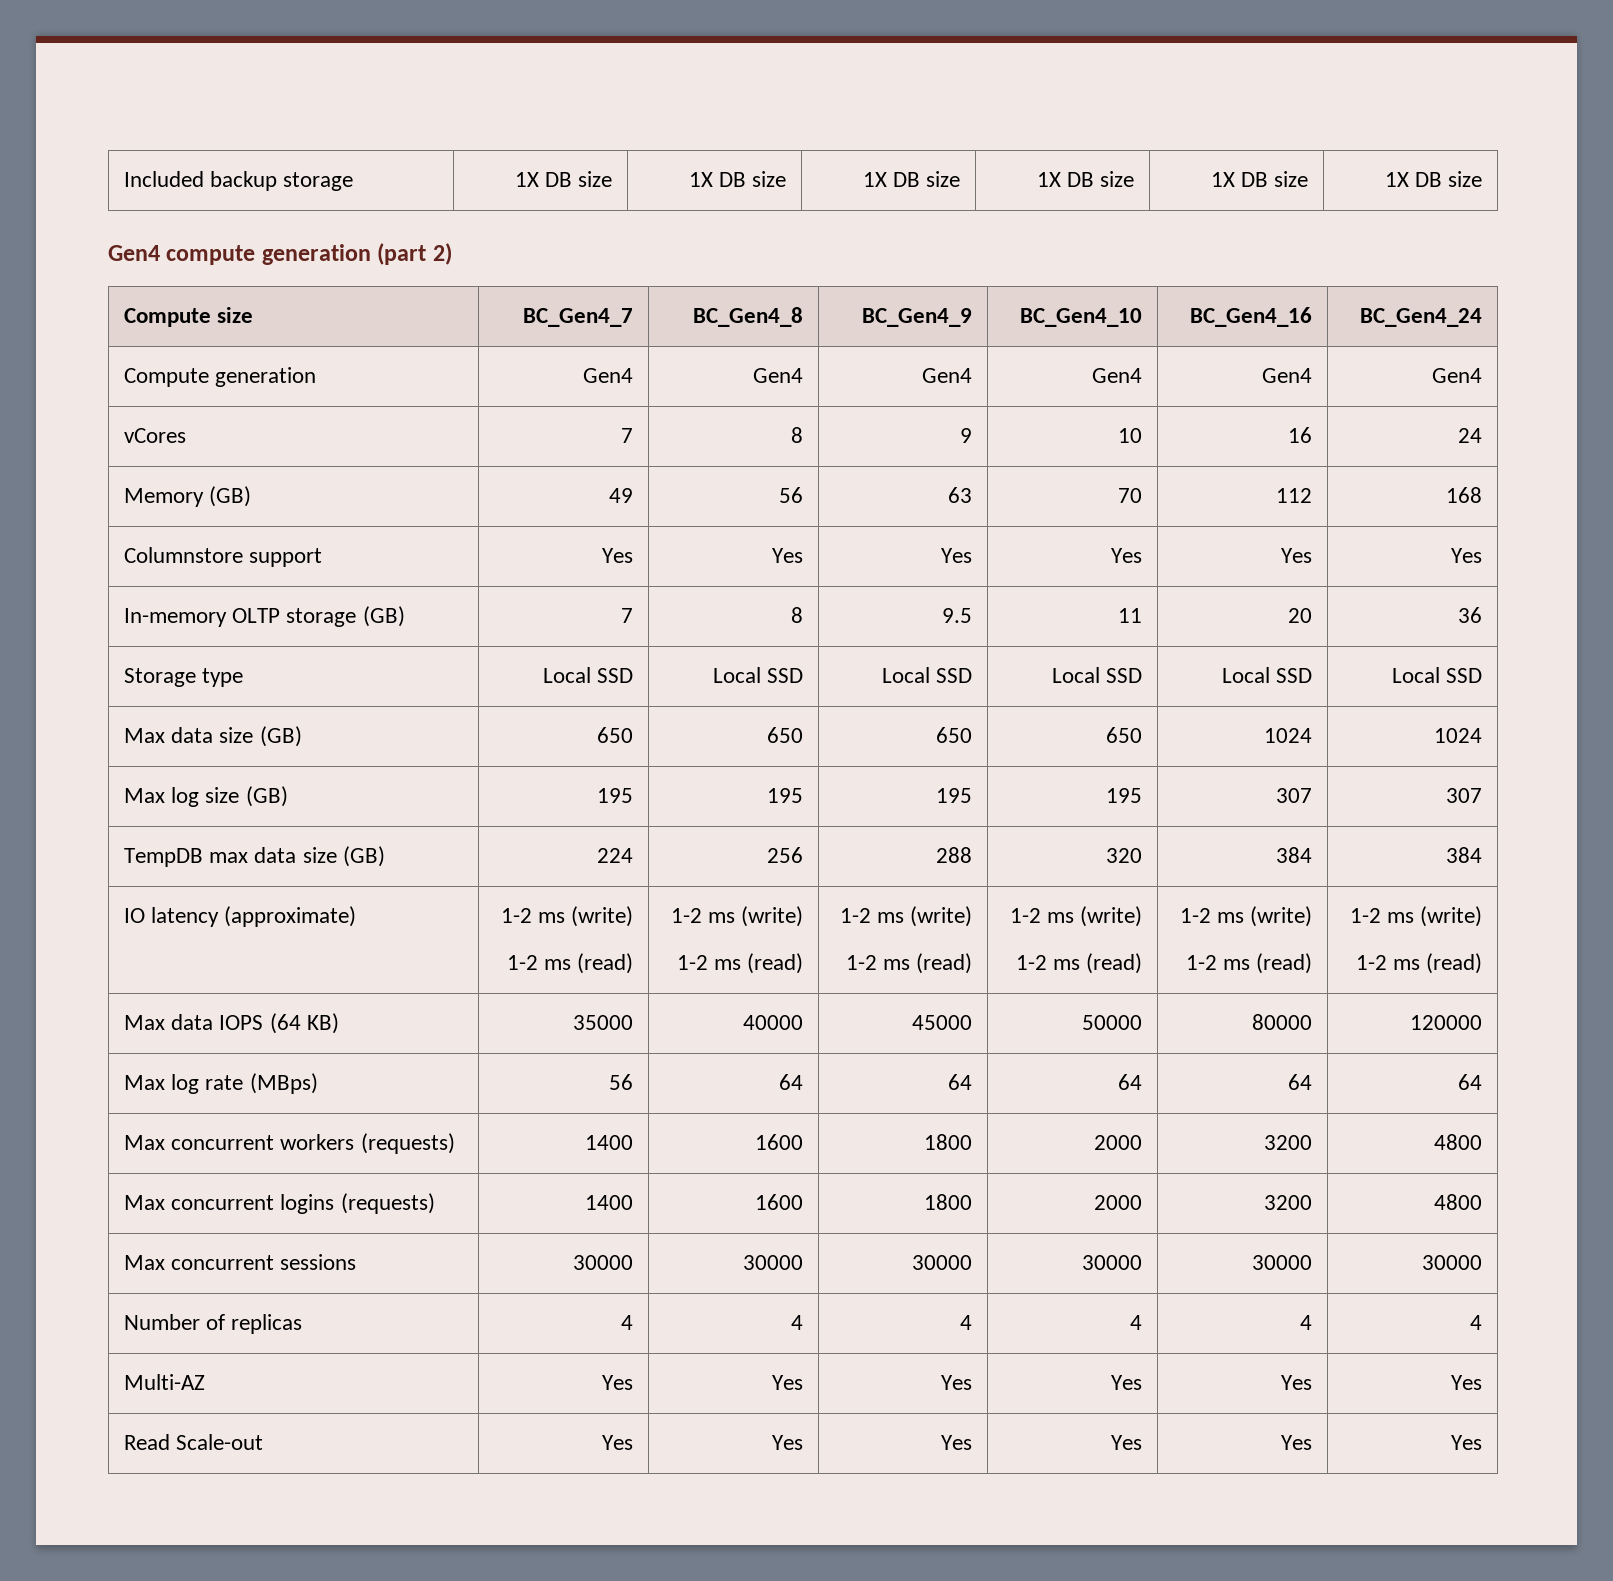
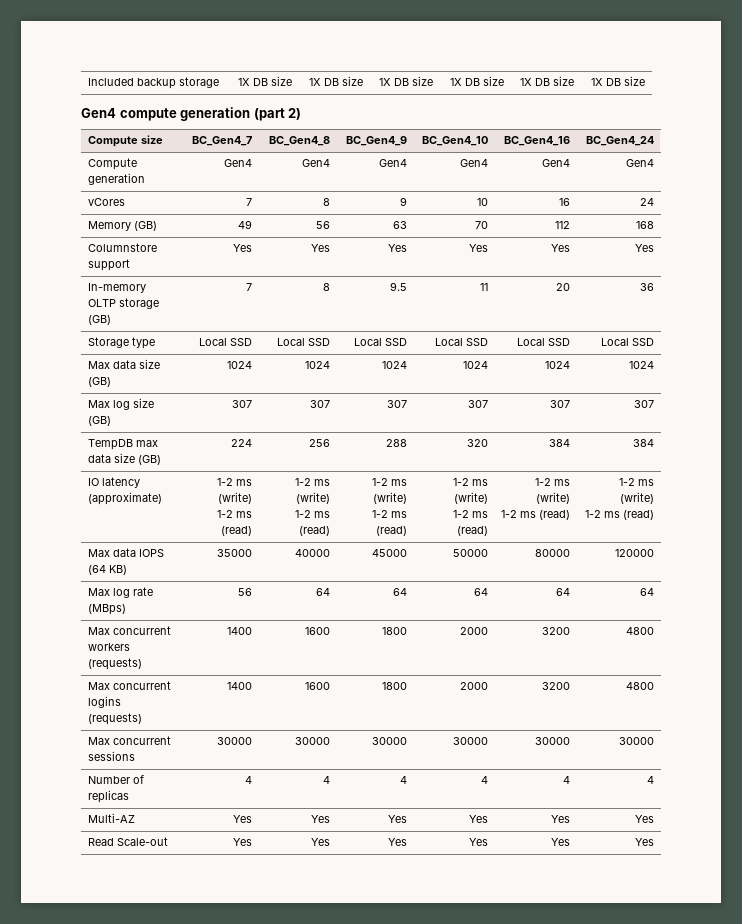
- Max data size (GB) | 650 | 650 | 650 | 650 | 1024 | 1024
+ Max data size (GB) | 1024 | 1024 | 1024 | 1024 | 1024 | 1024
- Max log size (GB) | 195 | 195 | 195 | 195 | 307 | 307
+ Max log size (GB) | 307 | 307 | 307 | 307 | 307 | 307

